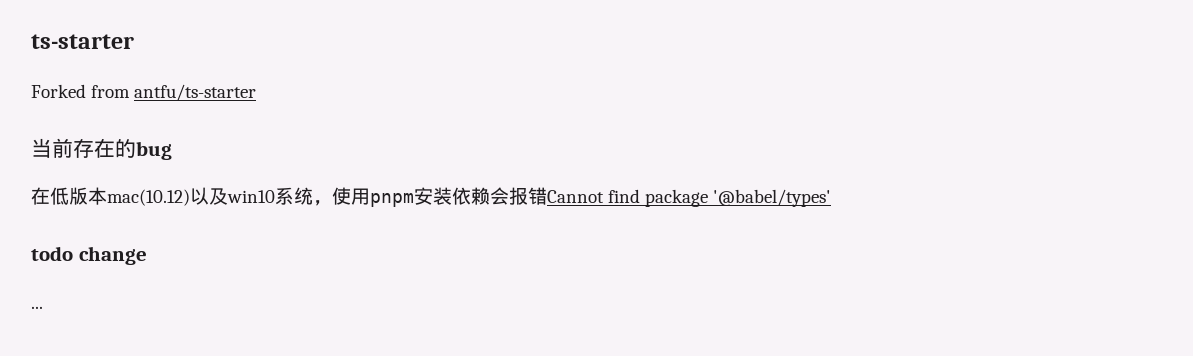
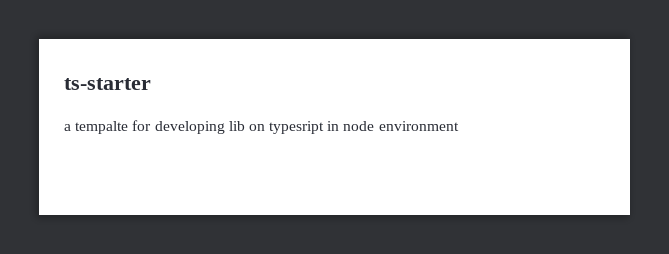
- Forked from antfu/ts-starter
- 当前存在的bug
- 在低版本mac(10.12)以及win10系统，使用pnpm安装依赖会报错Cannot find package '@babel/types'
- todo change
- ...
+ a tempalte for developing lib on typesript in node environment

